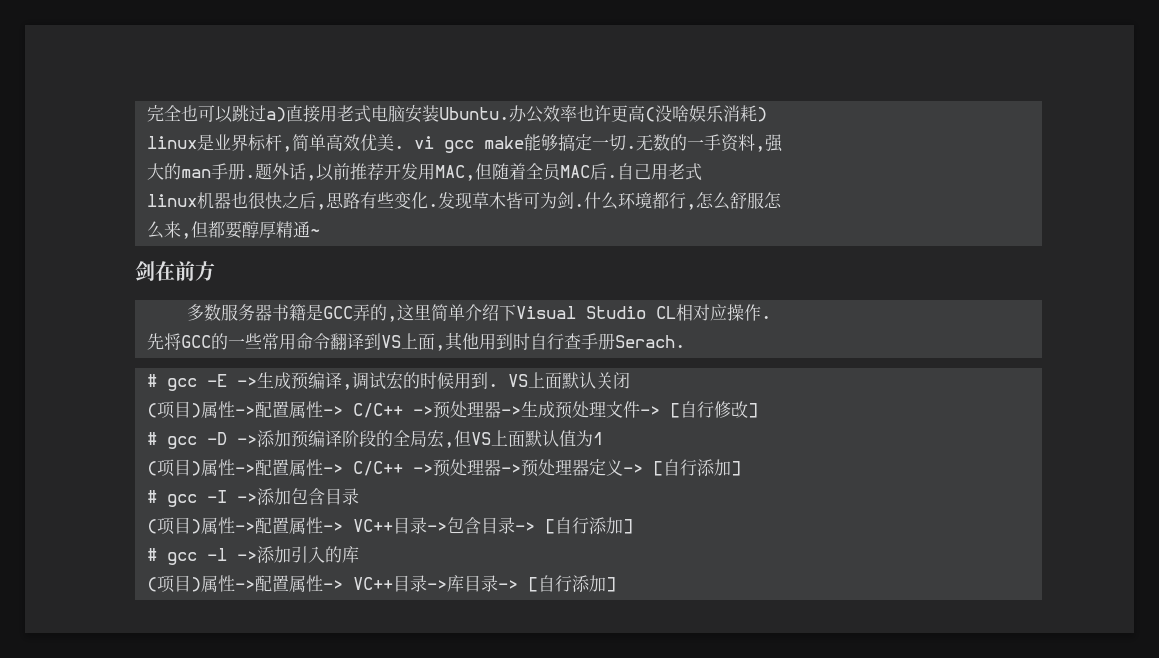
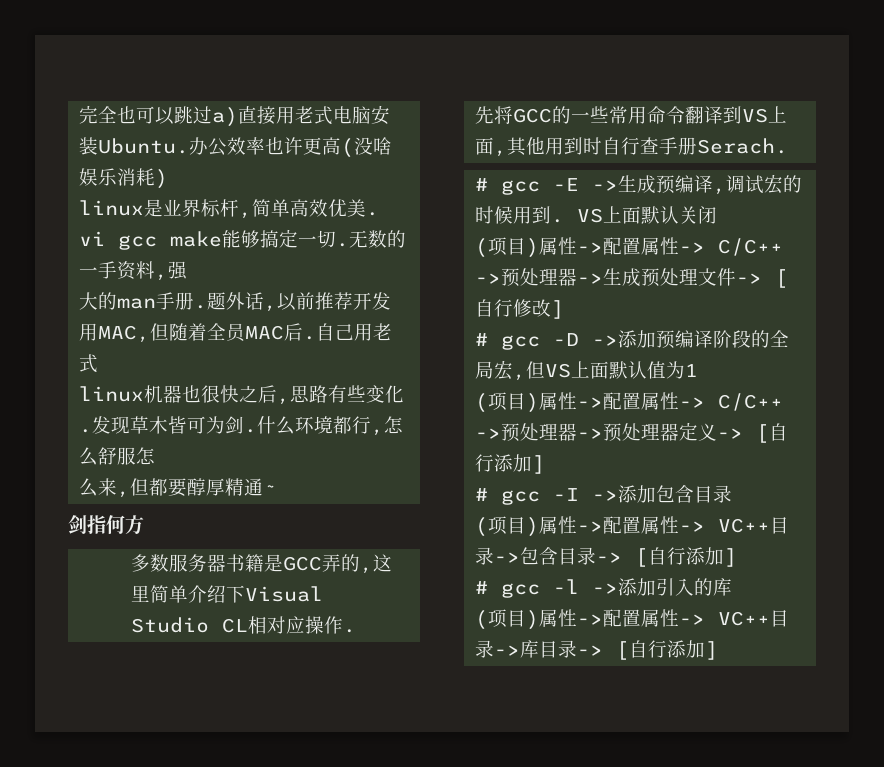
- 剑在前方
+ 剑指何方

